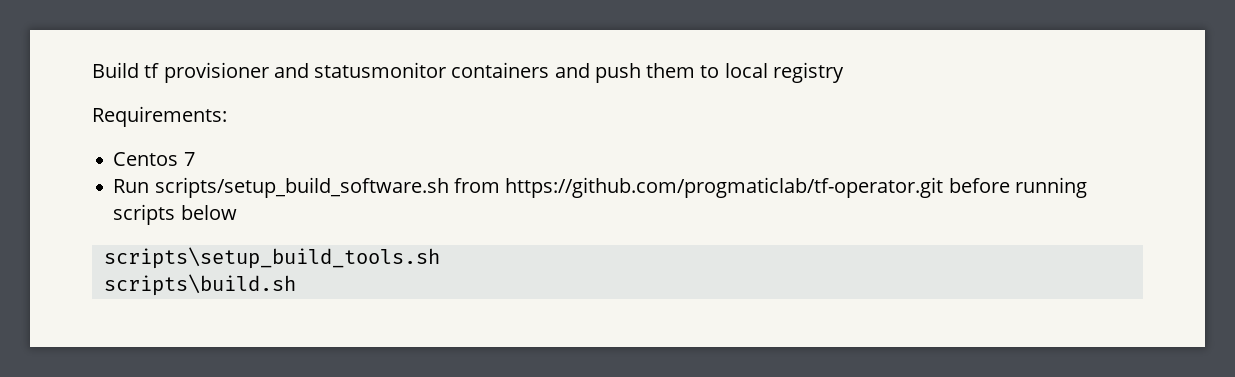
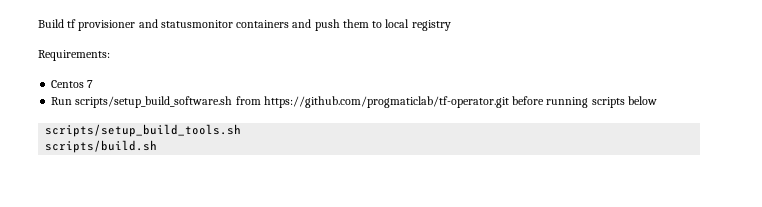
- scripts\setup_build_tools.sh
- scripts\build.sh
+ scripts/setup_build_tools.sh
+ scripts/build.sh

